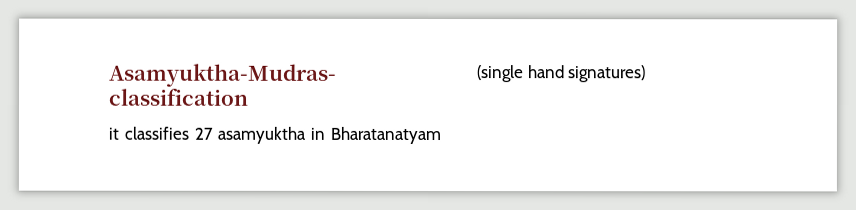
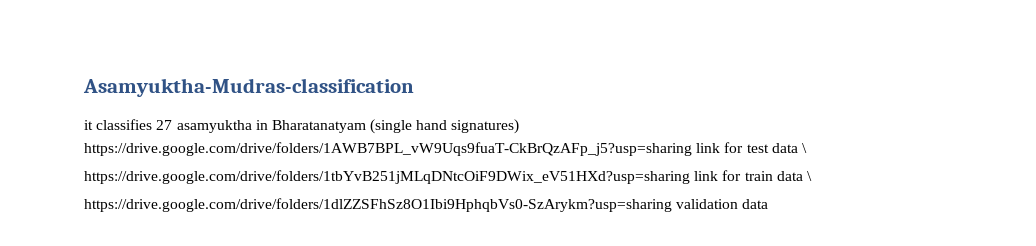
- it classifies 27 asamyuktha in Bharatanatyam (single hand signatures)
+ it classifies 27 asamyuktha in Bharatanatyam (single hand signatures) https://drive.google.com/drive/folders/1AWB7BPL_vW9Uqs9fuaT-CkBrQzAFp_j5?usp=sharing link for test data \
+ https://drive.google.com/drive/folders/1tbYvB251jMLqDNtcOiF9DWix_eV51HXd?usp=sharing link for train data \
+ https://drive.google.com/drive/folders/1dlZZSFhSz8O1Ibi9HphqbVs0-SzArykm?usp=sharing validation data

